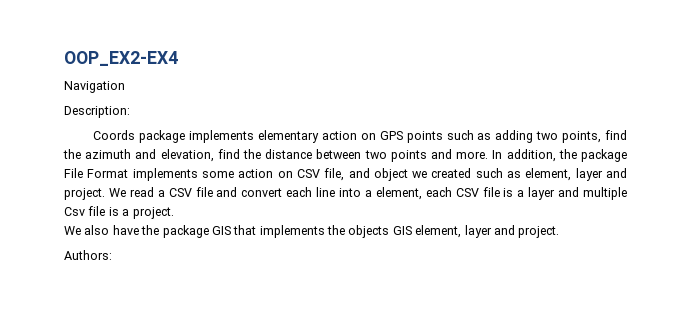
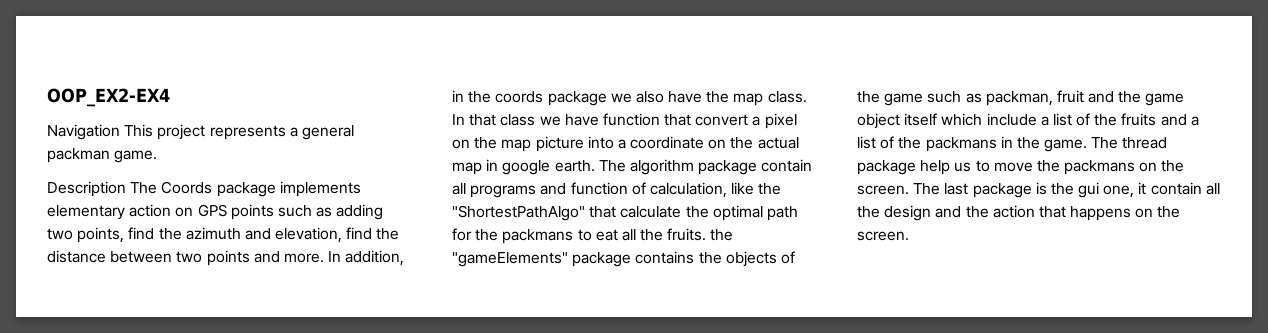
- Navigation
- Description:
- Coords package implements elementary action on GPS points such as adding two points, find the azimuth and elevation, find the distance between two points and more.
+ Navigation This project represents a general packman game.
+ Description The Coords package implements elementary action on GPS points such as adding two points, find the azimuth and elevation, find the distance between two points and more.
- In addition, the package File Format implements some action on CSV file, and object we created such as element, layer and project. We read a CSV file and convert each line into a element, each CSV file is a layer and multiple Csv file is a project.
- We also have the package GIS that implements the objects GIS element, layer and project.
- Authors:
+ In addition, in the coords package we also have the map class. In that class we have function that convert a pixel on the map picture into a coordinate on the actual map in google earth. The algorithm package contain all programs and function of calculation, like the "ShortestPathAlgo" that calculate the optimal path for the packmans to eat all the fruits. the "gameElements" package contains the objects of the game such as packman, fruit and the game object itself which include a list of the fruits and a list of the packmans in the game. The thread package help us to move the packmans on the screen. The last package is the gui one, it contain all the design and the action that happens on the screen.

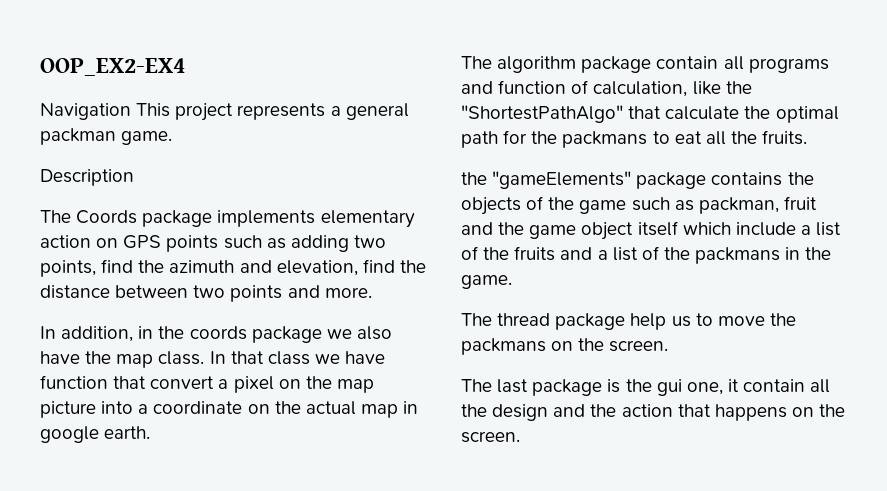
- Description The Coords package implements elementary action on GPS points such as adding two points, find the azimuth and elevation, find the distance between two points and more. In addition, in the coords package we also have the map class.
+ Description
+ The Coords package implements elementary action on GPS points such as adding two points, find the azimuth and elevation, find the distance between two points and more.
+ In addition, in the coords package we also have the map class.
- In that class we have function that convert a pixel on the map picture into a coordinate on the actual map in google earth. The algorithm package contain all programs and function of calculation, like the "ShortestPathAlgo" that calculate the optimal path for the packmans to eat all the fruits. the "gameElements" package contains the objects of the game such as packman, fruit and the game object itself which include a list of the fruits and a list of the packmans in the game. The thread package help us to move the packmans on the screen. The last package is the gui one, it contain all the design and the action that happens on the screen.
+ In that class we have function that convert a pixel on the map picture into a coordinate on the actual map in google earth.
+ The algorithm package contain all programs and function of calculation, like the "ShortestPathAlgo" that calculate the optimal path for the packmans to eat all the fruits.
+ the "gameElements" package contains the objects of the game such as packman, fruit and the game object itself which include a list of the fruits and a list of the packmans in the game.
+ The thread package help us to move the packmans on the screen.
+ The last package is the gui one, it contain all the design and the action that happens on the screen.

